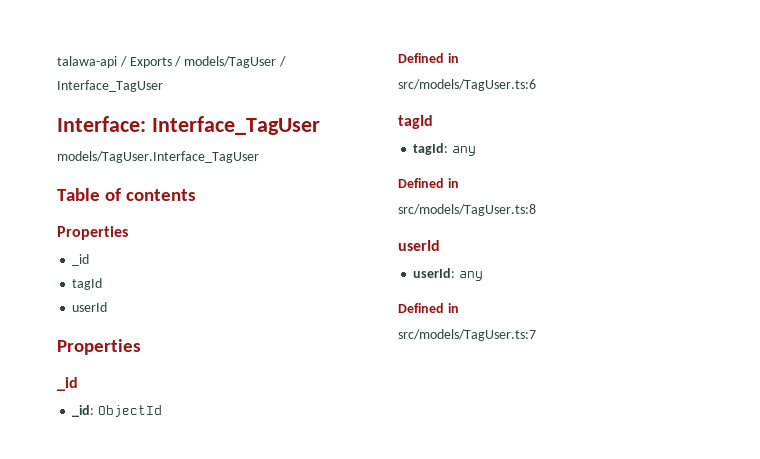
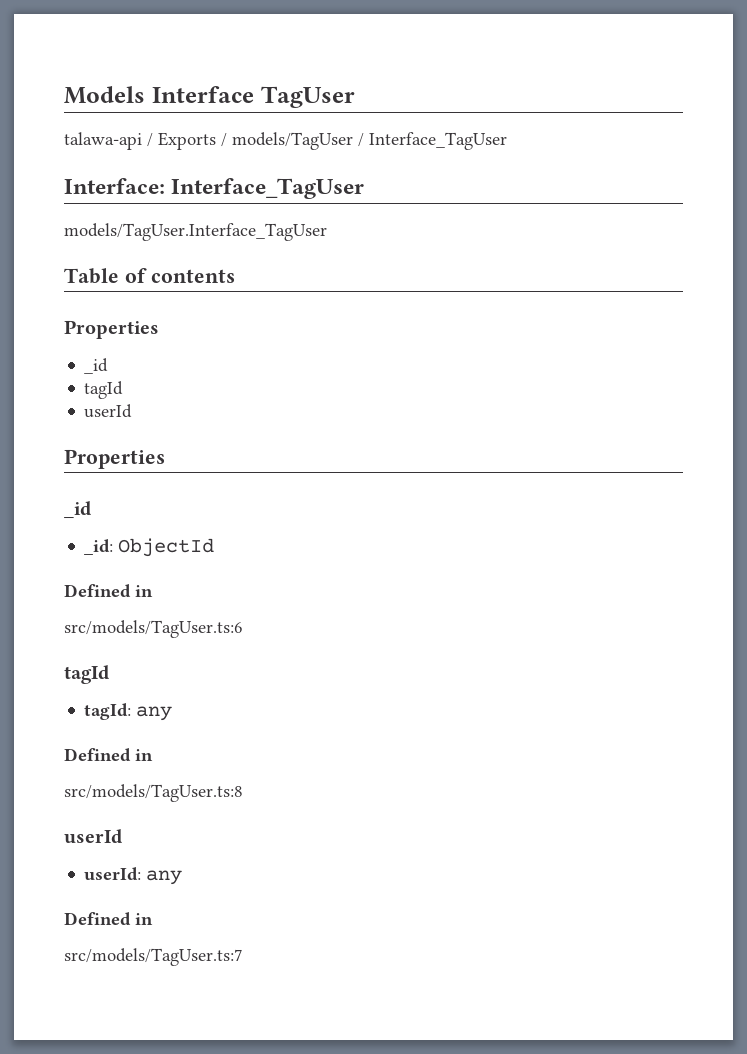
+ Models Interface TagUser

